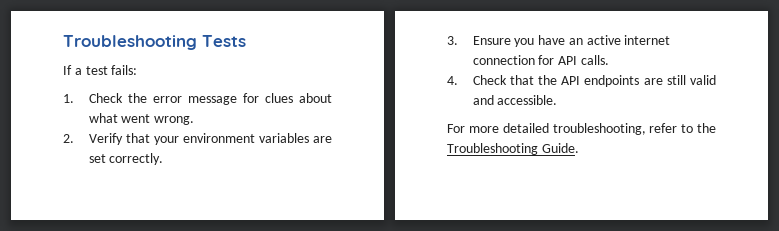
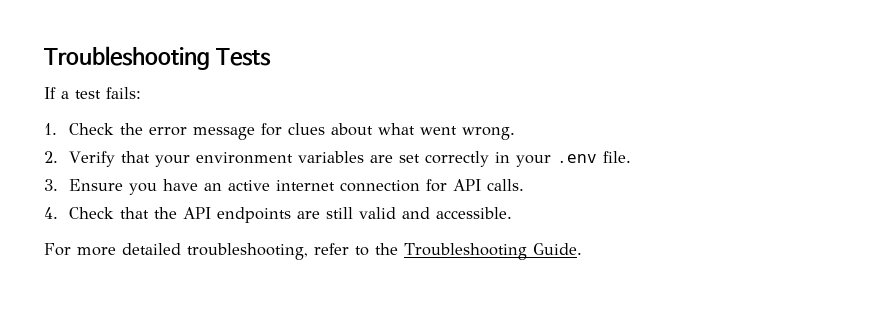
- 2. Verify that your environment variables are set correctly.
+ 2. Verify that your environment variables are set correctly in your .env file.

